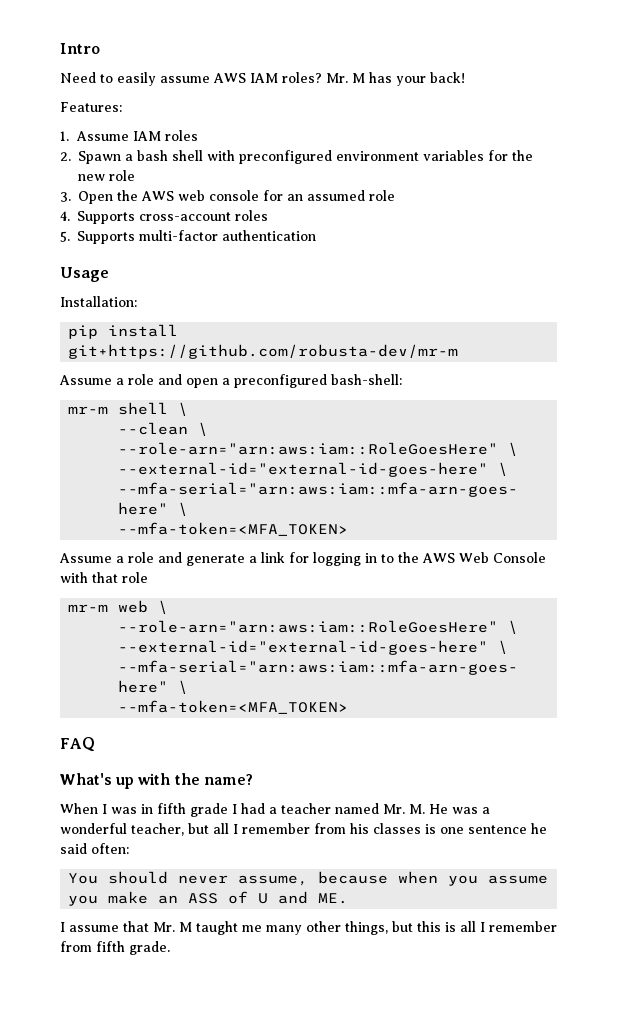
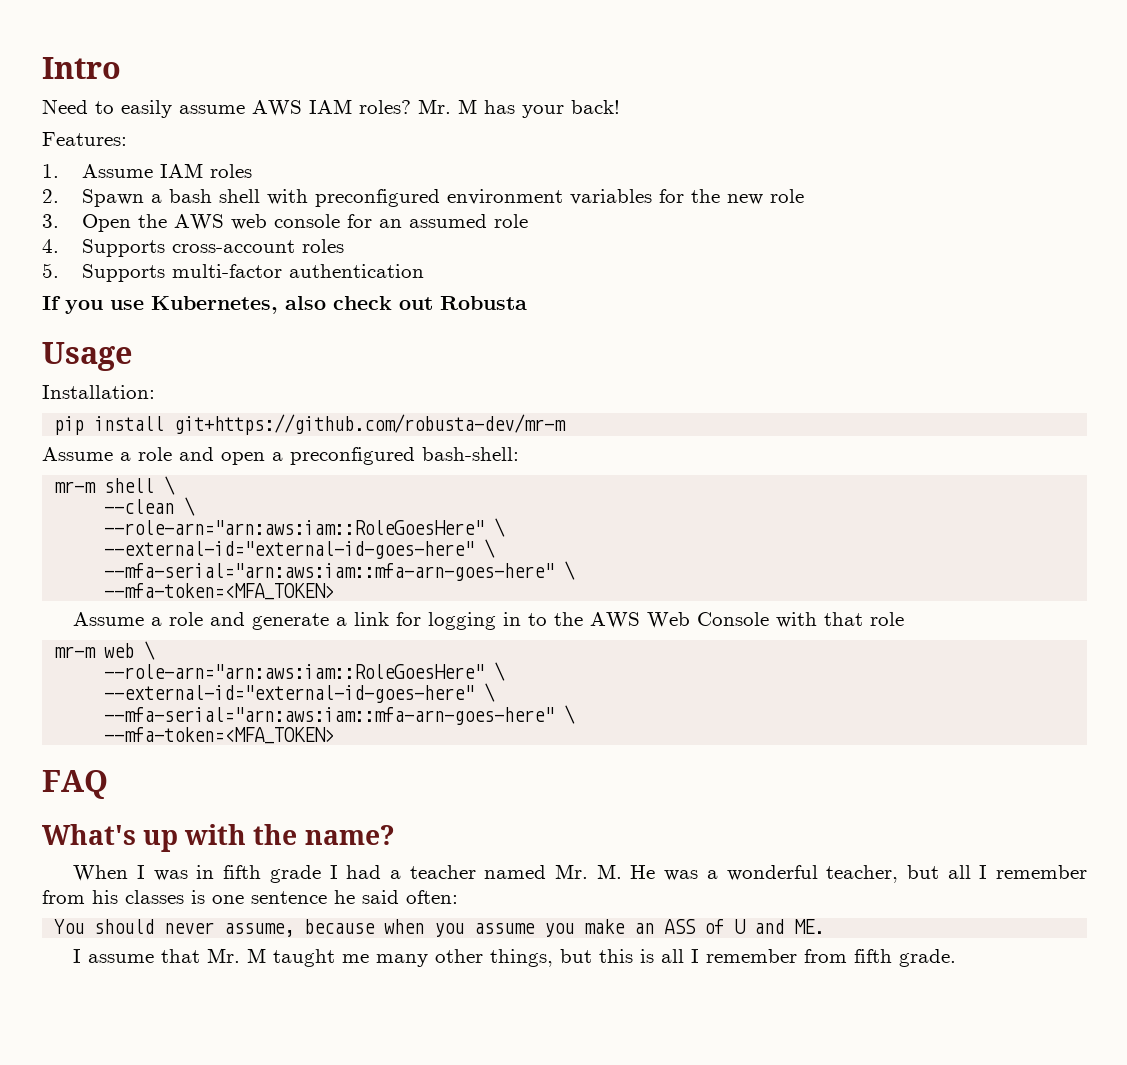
+ If you use Kubernetes, also check out Robusta

